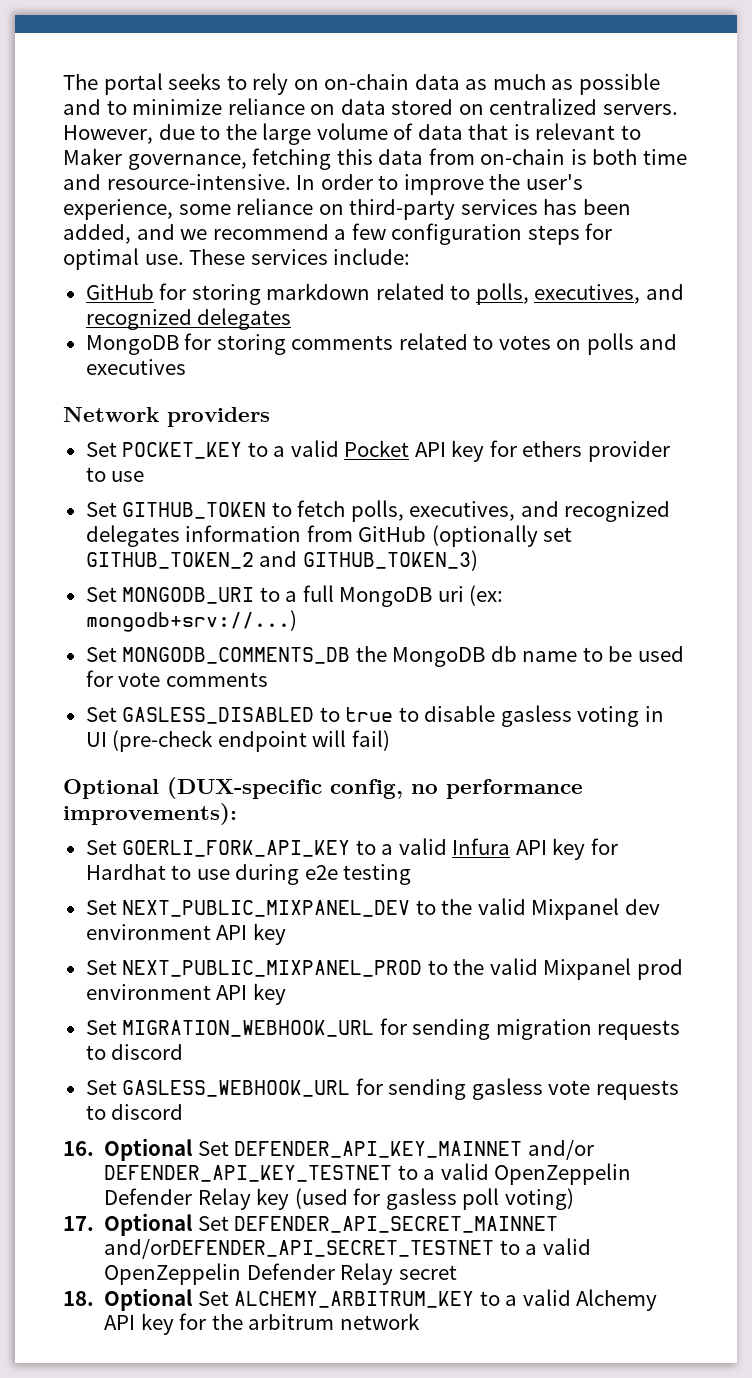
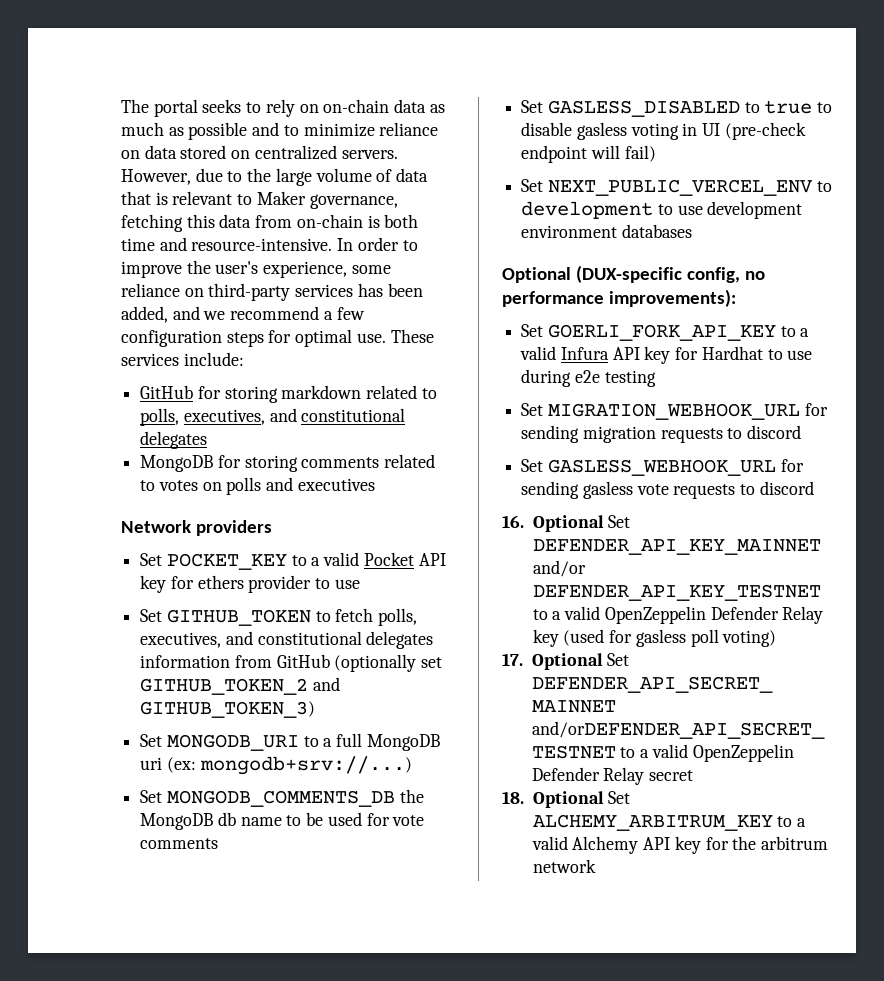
- GitHub for storing markdown related to polls, executives, and recognized delegates
+ GitHub for storing markdown related to polls, executives, and constitutional delegates
- Set GITHUB_TOKEN to fetch polls, executives, and recognized delegates information from GitHub (optionally set GITHUB_TOKEN_2 and GITHUB_TOKEN_3)
+ Set GITHUB_TOKEN to fetch polls, executives, and constitutional delegates information from GitHub (optionally set GITHUB_TOKEN_2 and GITHUB_TOKEN_3)
+ Set NEXT_PUBLIC_VERCEL_ENV to development to use development environment databases
- Set NEXT_PUBLIC_MIXPANEL_DEV to the valid Mixpanel dev environment API key
- Set NEXT_PUBLIC_MIXPANEL_PROD to the valid Mixpanel prod environment API key

